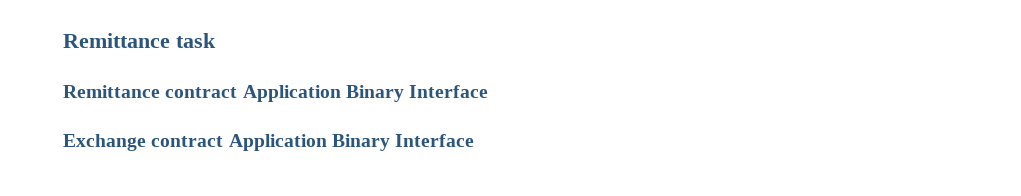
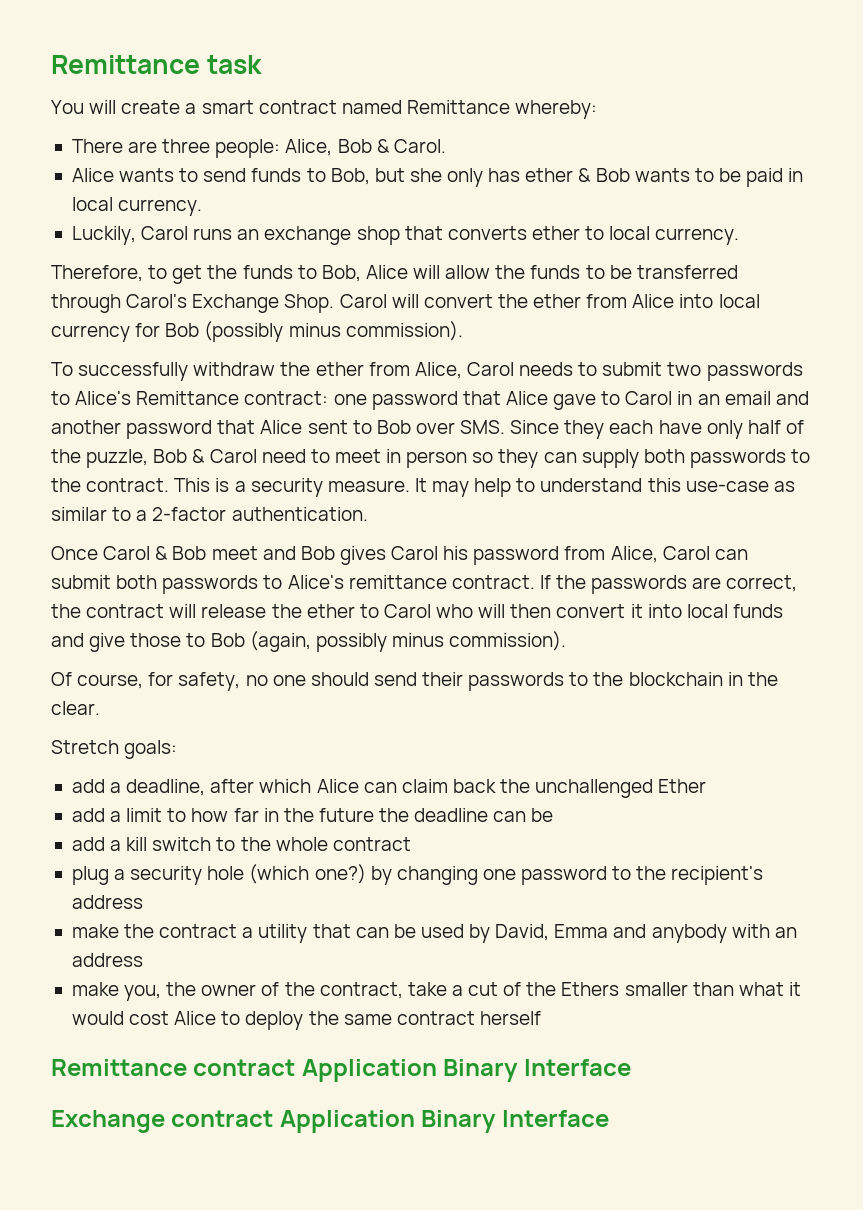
+ You will create a smart contract named Remittance whereby:
+ There are three people: Alice, Bob & Carol.
+ Alice wants to send funds to Bob, but she only has ether & Bob wants to be paid in local currency.
+ Luckily, Carol runs an exchange shop that converts ether to local currency.
+ Therefore, to get the funds to Bob, Alice will allow the funds to be transferred through Carol's Exchange Shop. Carol will convert the ether from Alice into local currency for Bob (possibly minus commission).
+ To successfully withdraw the ether from Alice, Carol needs to submit two passwords to Alice's Remittance contract: one password that Alice gave to Carol in an email and another password that Alice sent to Bob over SMS. Since they each have only half of the puzzle, Bob & Carol need to meet in person so they can supply both passwords to the contract. This is a security measure. It may help to understand this use-case as similar to a 2-factor authentication.
+ Once Carol & Bob meet and Bob gives Carol his password from Alice, Carol can submit both passwords to Alice's remittance contract. If the passwords are correct, the contract will release the ether to Carol who will then convert it into local funds and give those to Bob (again, possibly minus commission).
+ Of course, for safety, no one should send their passwords to the blockchain in the clear.
+ Stretch goals:
+ add a deadline, after which Alice can claim back the unchallenged Ether
+ add a limit to how far in the future the deadline can be
+ add a kill switch to the whole contract
+ plug a security hole (which one?) by changing one password to the recipient's address
+ make the contract a utility that can be used by David, Emma and anybody with an address
+ make you, the owner of the contract, take a cut of the Ethers smaller than what it would cost Alice to deploy the same contract herself

